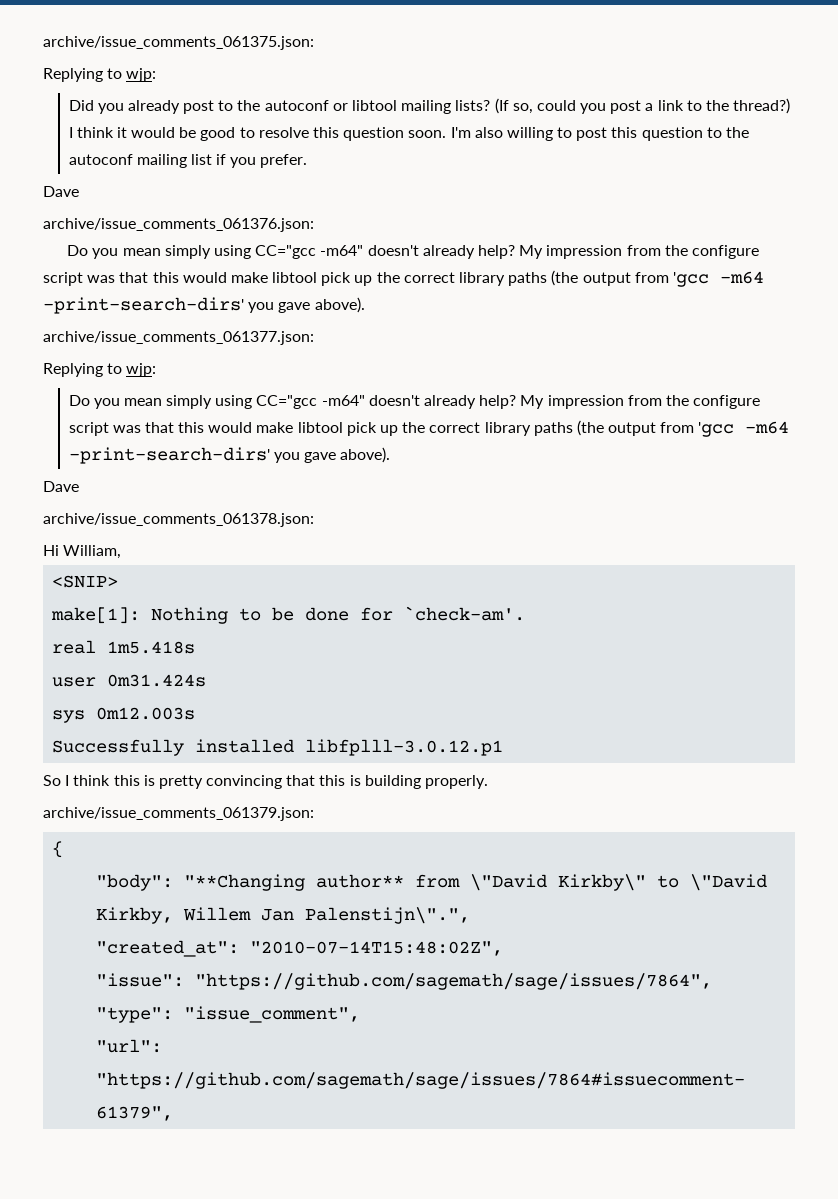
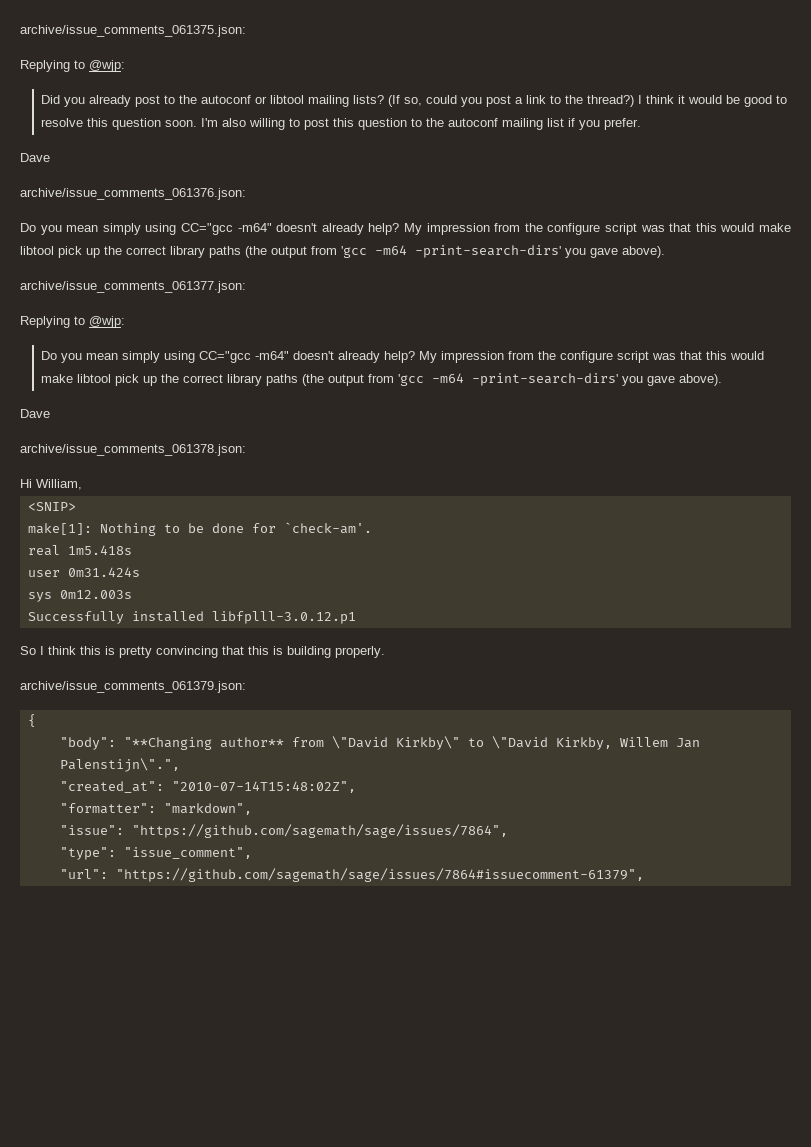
  archive/issue_comments_061375.json:
- Replying to wjp:
+ Replying to @wjp:
  archive/issue_comments_061377.json:
- Replying to wjp:
+ Replying to @wjp:
+ "formatter": "markdown",

